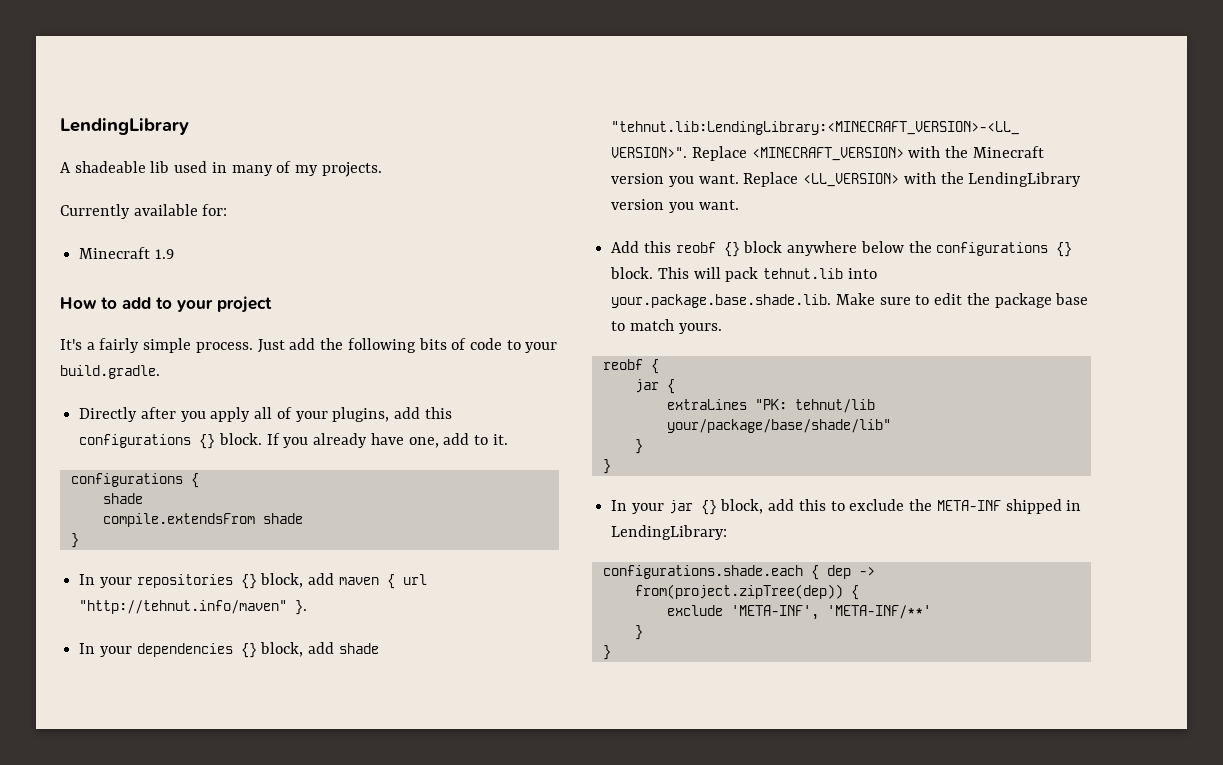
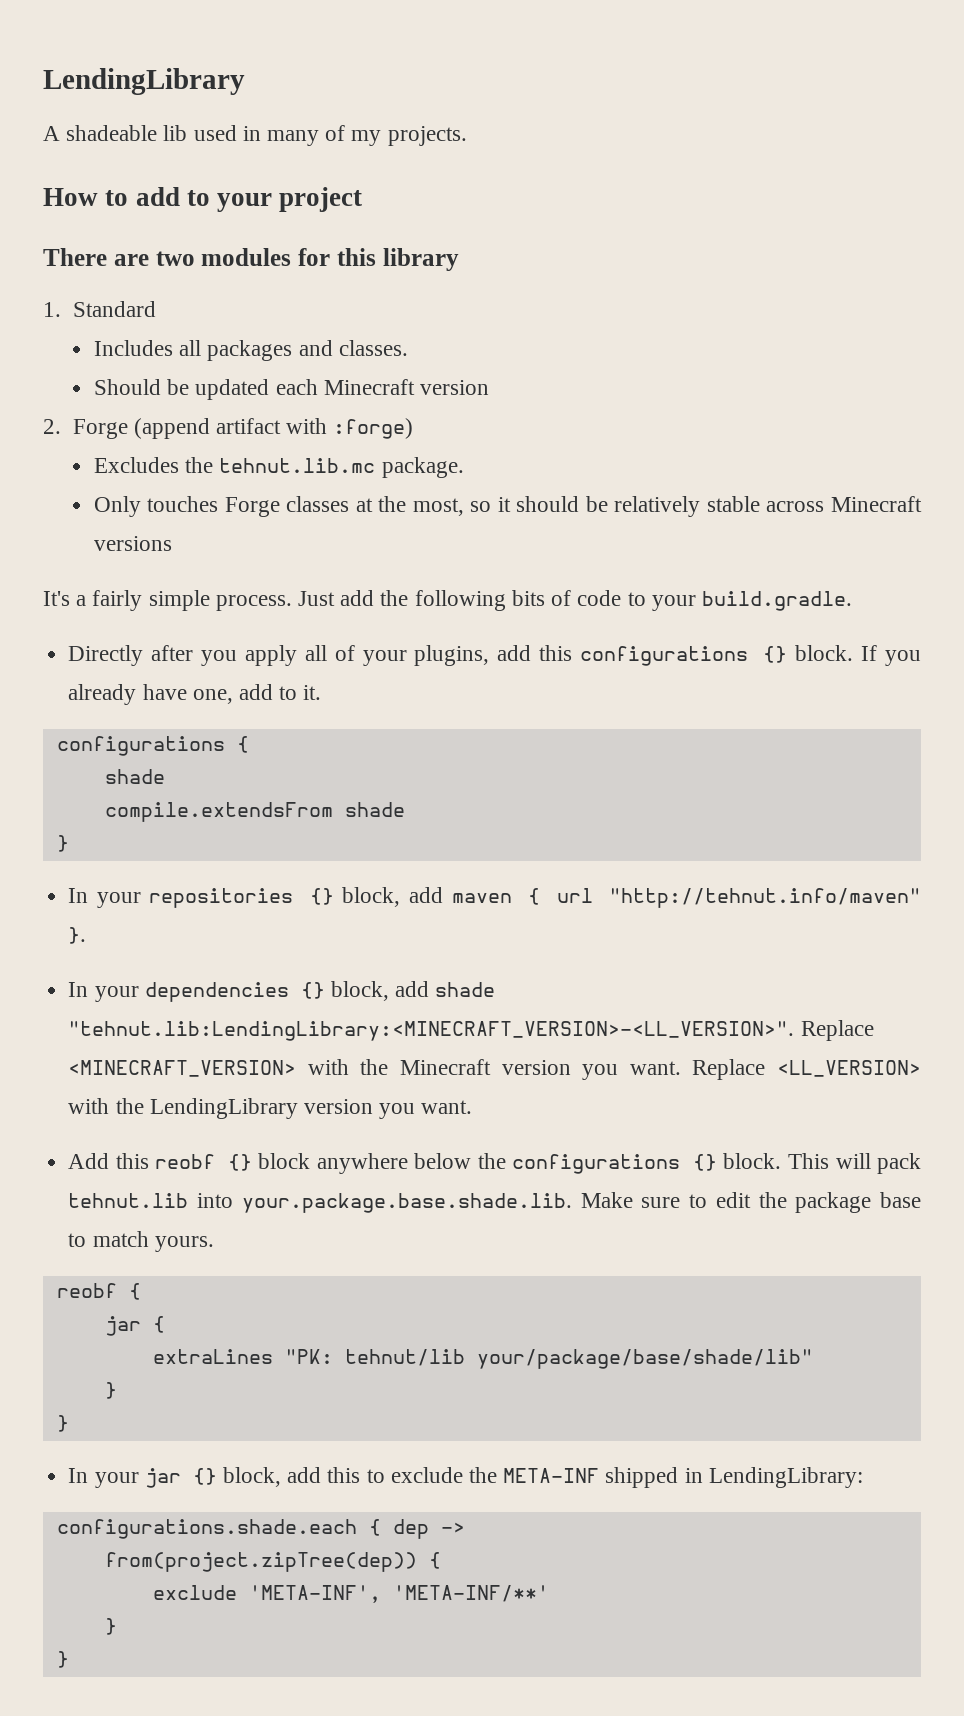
- Currently available for:
- Minecraft 1.9
+ There are two modules for this library
+ 1. Standard
+ Includes all packages and classes.
+ Should be updated each Minecraft version
+ 2. Forge (append artifact with :forge)
+ Excludes the tehnut.lib.mc package.
+ Only touches Forge classes at the most, so it should be relatively stable across Minecraft versions

